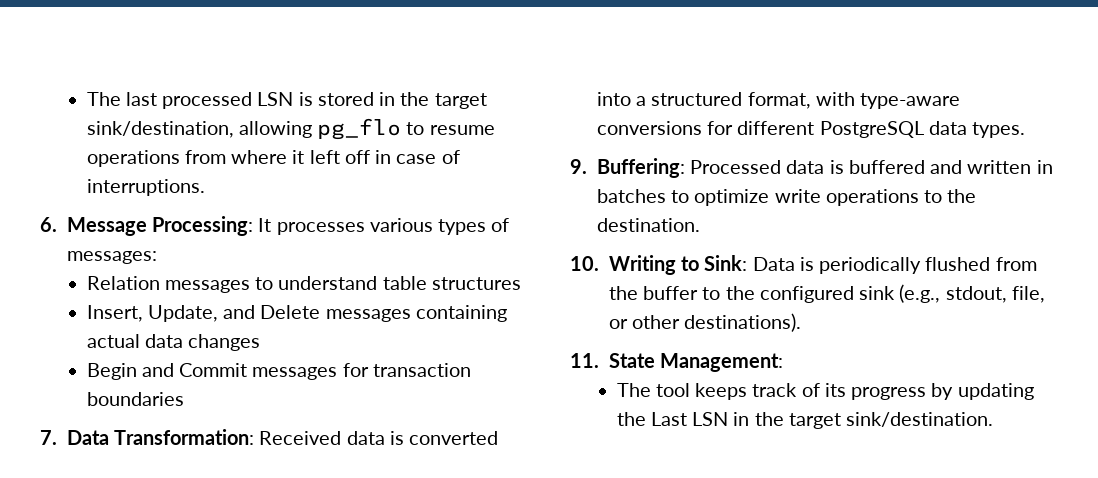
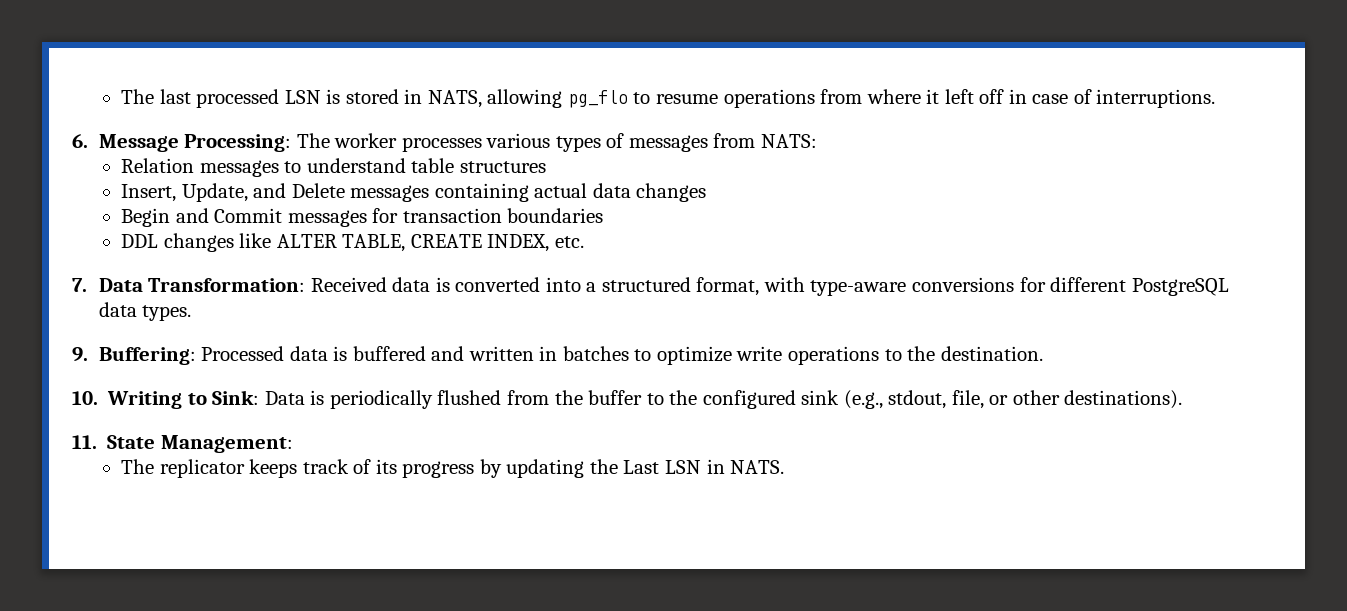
- The last processed LSN is stored in the target sink/destination, allowing pg_flo to resume operations from where it left off in case of interruptions.
+ The last processed LSN is stored in NATS, allowing pg_flo to resume operations from where it left off in case of interruptions.
- 6. Message Processing: It processes various types of messages:
+ 6. Message Processing: The worker processes various types of messages from NATS:
+ DDL changes like ALTER TABLE, CREATE INDEX, etc.
- The tool keeps track of its progress by updating the Last LSN in the target sink/destination.
+ The replicator keeps track of its progress by updating the Last LSN in NATS.

